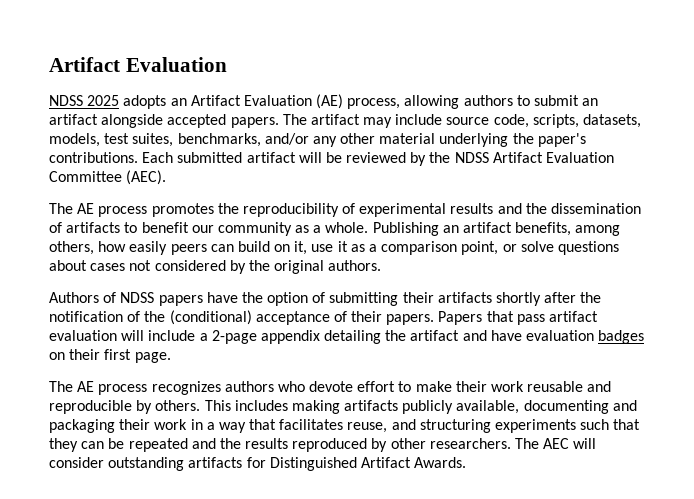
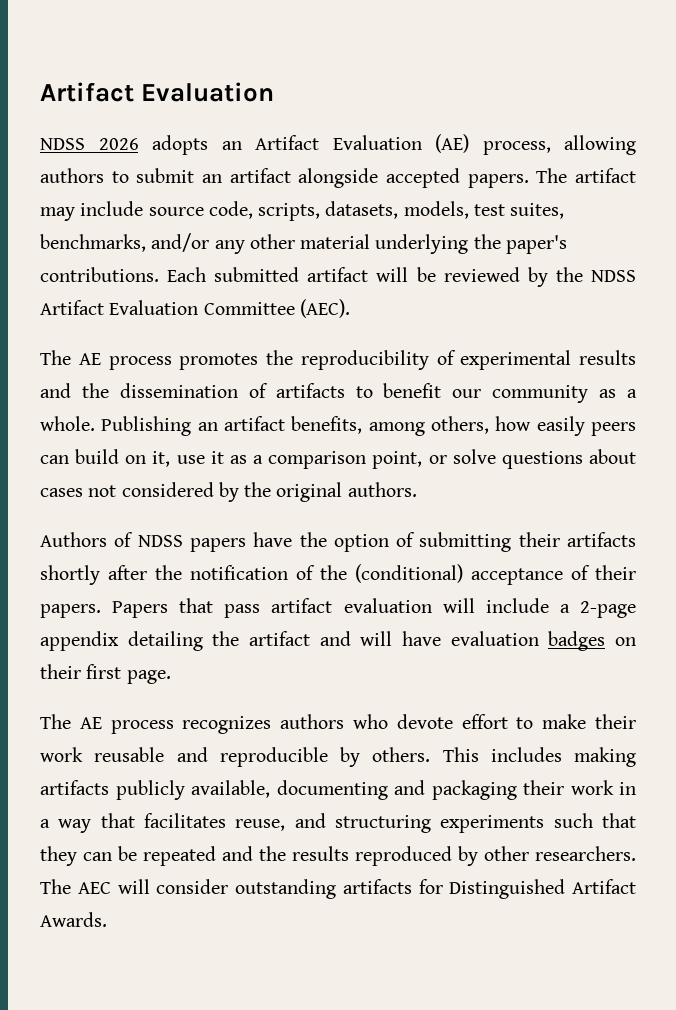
- NDSS 2025 adopts an Artifact Evaluation (AE) process, allowing authors to submit an artifact alongside accepted papers.
+ NDSS 2026 adopts an Artifact Evaluation (AE) process, allowing authors to submit an artifact alongside accepted papers.
- Papers that pass artifact evaluation will include a 2-page appendix detailing the artifact and have evaluation badges on their first page.
+ Papers that pass artifact evaluation will include a 2-page appendix detailing the artifact and will have evaluation badges on their first page.

